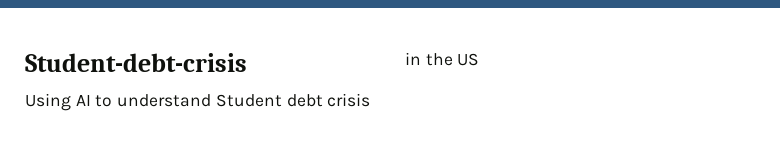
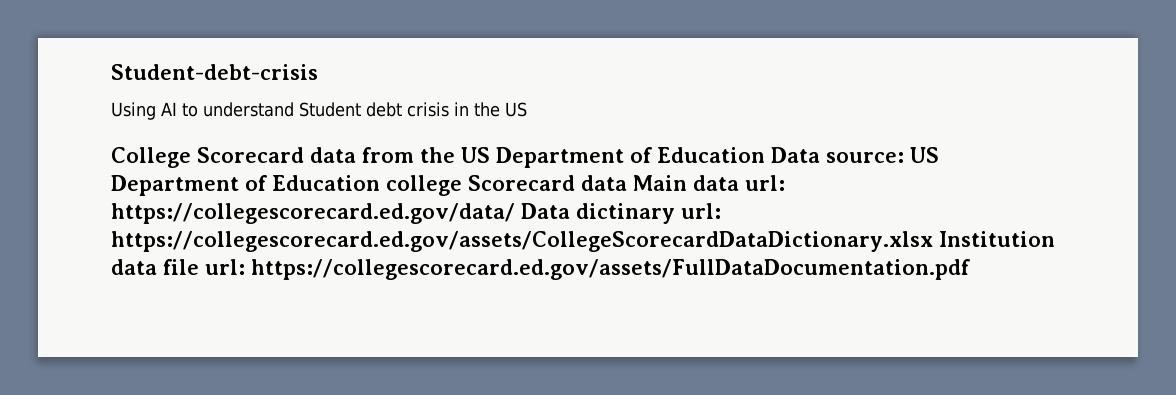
+ College Scorecard data from the US Department of Education Data source: US Department of Education college Scorecard data Main data url: https://collegescorecard.ed.gov/data/ Data dictinary url: https://collegescorecard.ed.gov/assets/CollegeScorecardDataDictionary.xlsx Institution data file url: https://collegescorecard.ed.gov/assets/FullDataDocumentation.pdf

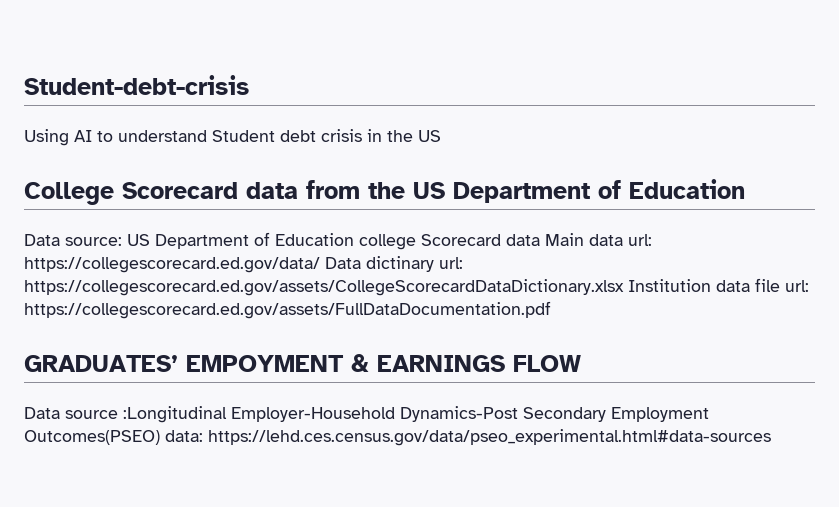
- College Scorecard data from the US Department of Education Data source: US Department of Education college Scorecard data Main data url: https://collegescorecard.ed.gov/data/ Data dictinary url: https://collegescorecard.ed.gov/assets/CollegeScorecardDataDictionary.xlsx Institution data file url: https://collegescorecard.ed.gov/assets/FullDataDocumentation.pdf
+ College Scorecard data from the US Department of Education
+ Data source: US Department of Education college Scorecard data Main data url: https://collegescorecard.ed.gov/data/ Data dictinary url: https://collegescorecard.ed.gov/assets/CollegeScorecardDataDictionary.xlsx Institution data file url: https://collegescorecard.ed.gov/assets/FullDataDocumentation.pdf
+ GRADUATES’ EMPOYMENT & EARNINGS FLOW
+ Data source :Longitudinal Employer-Household Dynamics-Post Secondary Employment Outcomes(PSEO) data: https://lehd.ces.census.gov/data/pseo_experimental.html#data-sources

